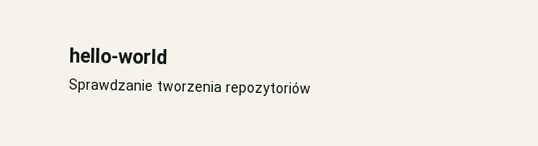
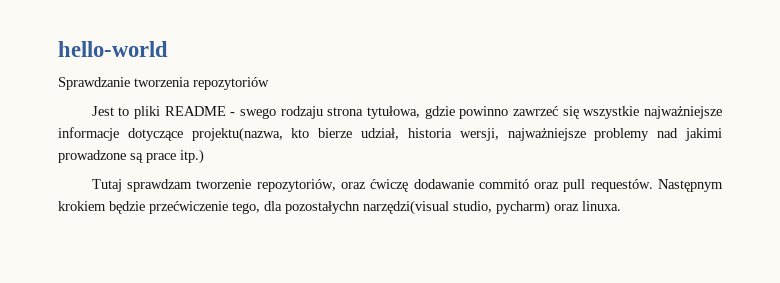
+ Jest to pliki README - swego rodzaju strona tytułowa, gdzie powinno zawrzeć się wszystkie najważniejsze informacje dotyczące projektu(nazwa, kto bierze udział, historia wersji, najważniejsze problemy nad jakimi prowadzone są prace itp.)
+ Tutaj sprawdzam tworzenie repozytoriów, oraz ćwiczę dodawanie commitó oraz pull requestów. Następnym krokiem będzie przećwiczenie tego, dla pozostałychn narzędzi(visual studio, pycharm) oraz linuxa.

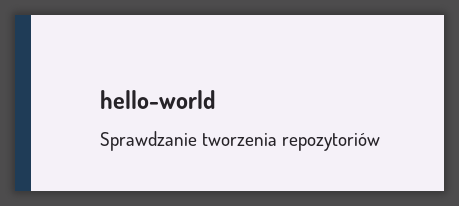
- Jest to pliki README - swego rodzaju strona tytułowa, gdzie powinno zawrzeć się wszystkie najważniejsze informacje dotyczące projektu(nazwa, kto bierze udział, historia wersji, najważniejsze problemy nad jakimi prowadzone są prace itp.)
- Tutaj sprawdzam tworzenie repozytoriów, oraz ćwiczę dodawanie commitó oraz pull requestów. Następnym krokiem będzie przećwiczenie tego, dla pozostałychn narzędzi(visual studio, pycharm) oraz linuxa.

